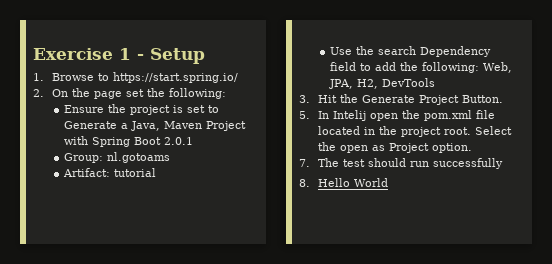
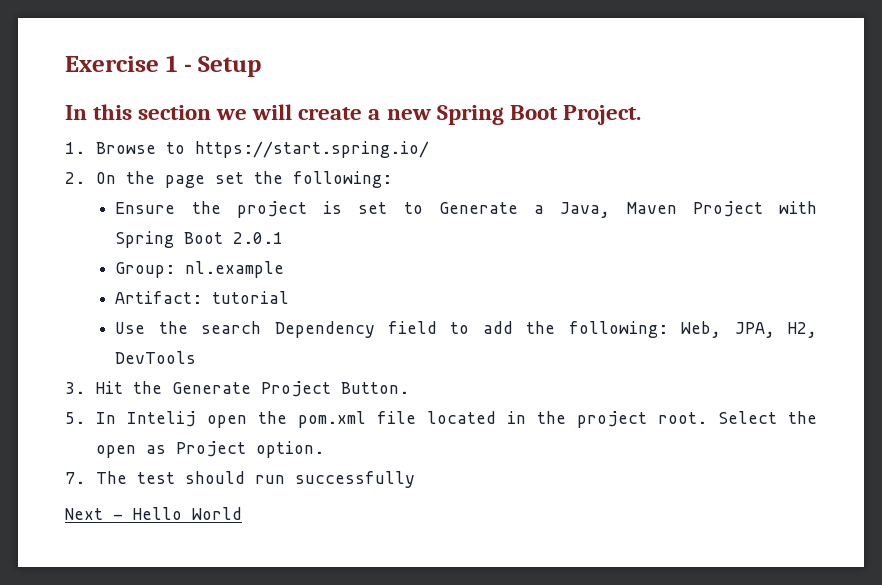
+ In this section we will create a new Spring Boot Project.
- Group: nl.gotoams
+ Group: nl.example
- 8. Hello World
+ Next - Hello World

